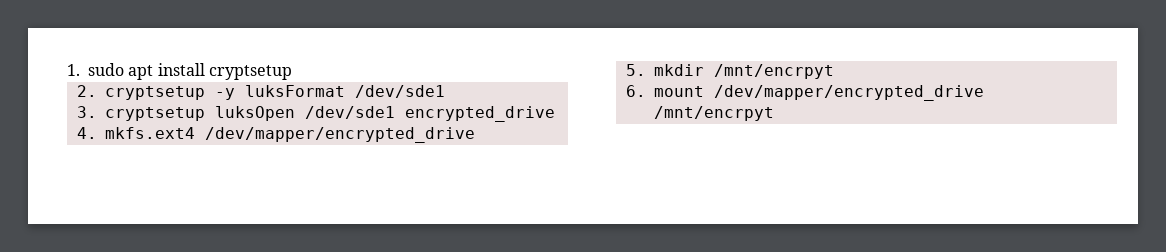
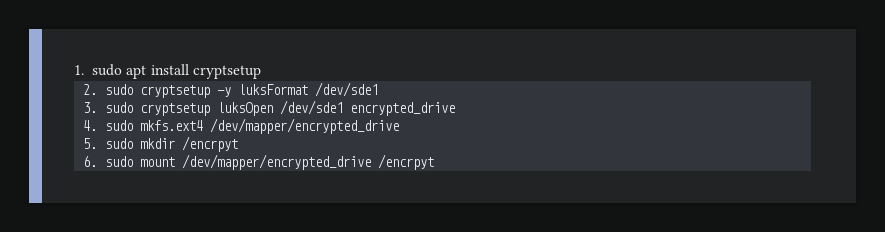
- 2. cryptsetup -y luksFormat /dev/sde1
+ 2. sudo cryptsetup -y luksFormat /dev/sde1
- 3. cryptsetup luksOpen /dev/sde1 encrypted_drive
+ 3. sudo cryptsetup luksOpen /dev/sde1 encrypted_drive
- 4. mkfs.ext4 /dev/mapper/encrypted_drive
+ 4. sudo mkfs.ext4 /dev/mapper/encrypted_drive
- 5. mkdir /mnt/encrpyt
+ 5. sudo mkdir /encrpyt
- 6. mount /dev/mapper/encrypted_drive /mnt/encrpyt
+ 6. sudo mount /dev/mapper/encrypted_drive /encrpyt

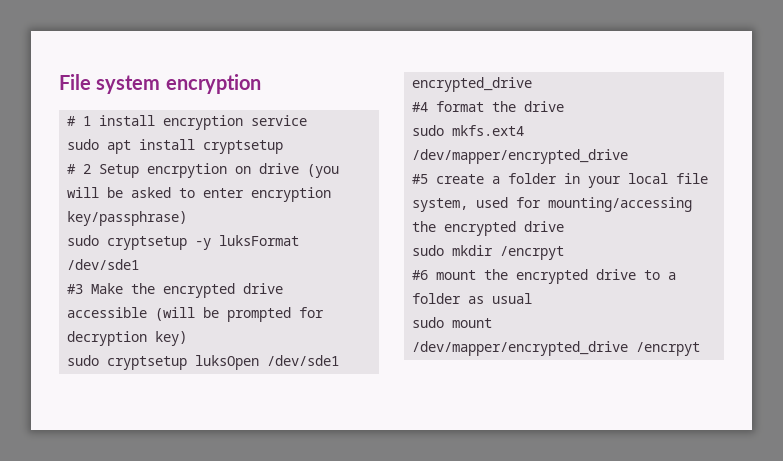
- 1. sudo apt install cryptsetup
- 2. sudo cryptsetup -y luksFormat /dev/sde1
+ File system encryption
+ # 1 install encryption service
+ sudo apt install cryptsetup
+ # 2 Setup encrpytion on drive (you will be asked to enter encryption key/passphrase)
+ sudo cryptsetup -y luksFormat /dev/sde1
- 3. sudo cryptsetup luksOpen /dev/sde1 encrypted_drive
+ #3 Make the encrypted drive accessible (will be prompted for decryption key)
+ sudo cryptsetup luksOpen /dev/sde1 encrypted_drive
- 4. sudo mkfs.ext4 /dev/mapper/encrypted_drive
+ #4 format the drive
+ sudo mkfs.ext4 /dev/mapper/encrypted_drive
- 5. sudo mkdir /encrpyt
- 6. sudo mount /dev/mapper/encrypted_drive /encrpyt
+ #5 create a folder in your local file system, used for mounting/accessing the encrypted drive
+ sudo mkdir /encrpyt
+ #6 mount the encrypted drive to a folder as usual
+ sudo mount /dev/mapper/encrypted_drive /encrpyt

